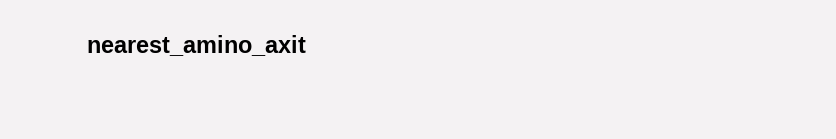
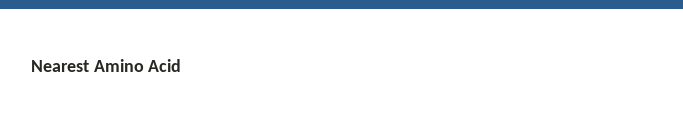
- nearest_amino_axit
+ Nearest Amino Acid

